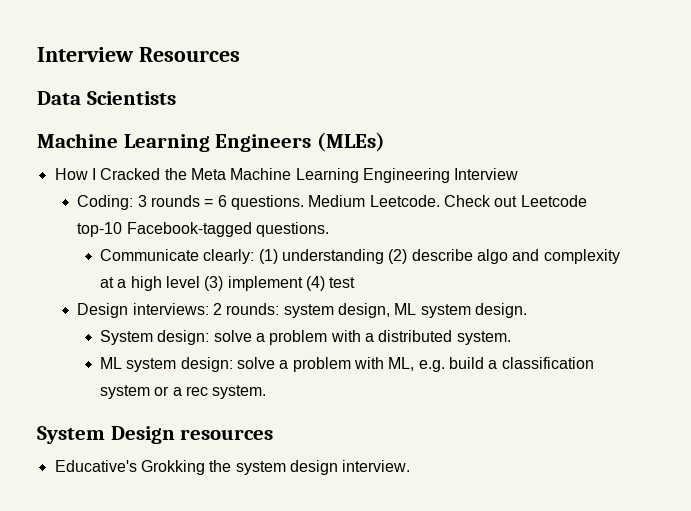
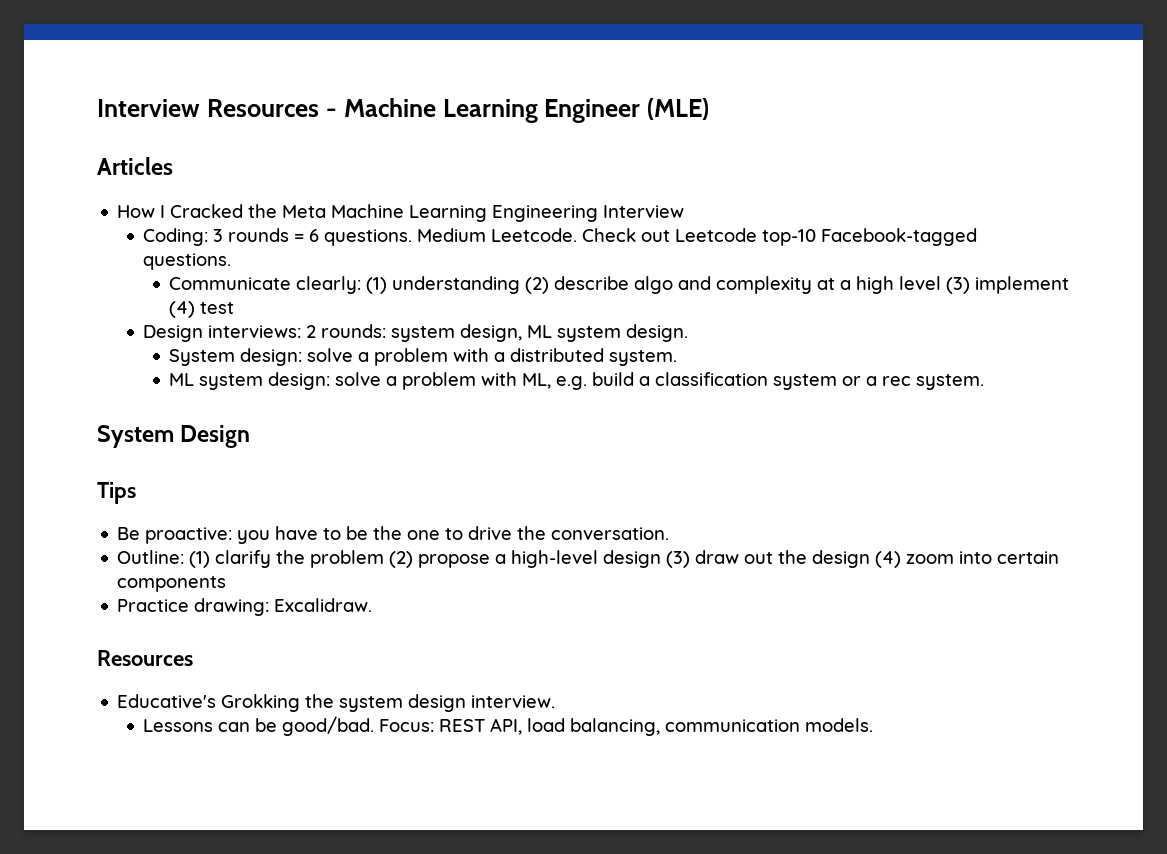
- Interview Resources
- Data Scientists
- Machine Learning Engineers (MLEs)
+ Interview Resources - Machine Learning Engineer (MLE)
+ Articles
- System Design resources
+ System Design
+ Tips
+ Be proactive: you have to be the one to drive the conversation.
+ Outline: (1) clarify the problem (2) propose a high-level design (3) draw out the design (4) zoom into certain components
+ Practice drawing: Excalidraw.
+ Resources
+ Lessons can be good/bad. Focus: REST API, load balancing, communication models.

